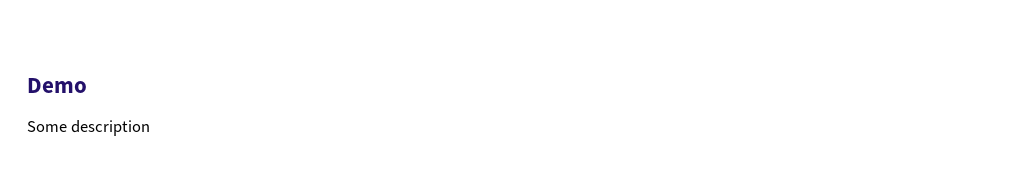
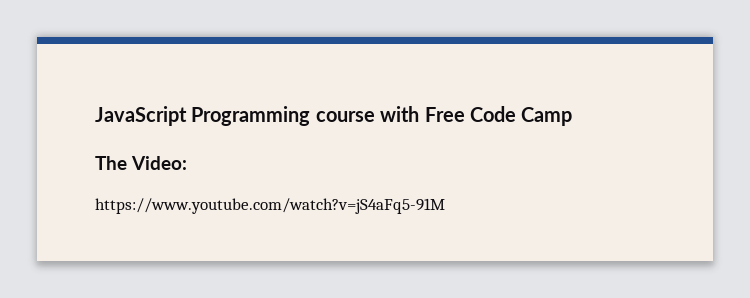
- Demo
- Some description
+ JavaScript Programming course with Free Code Camp
+ The Video:
+ https://www.youtube.com/watch?v=jS4aFq5-91M

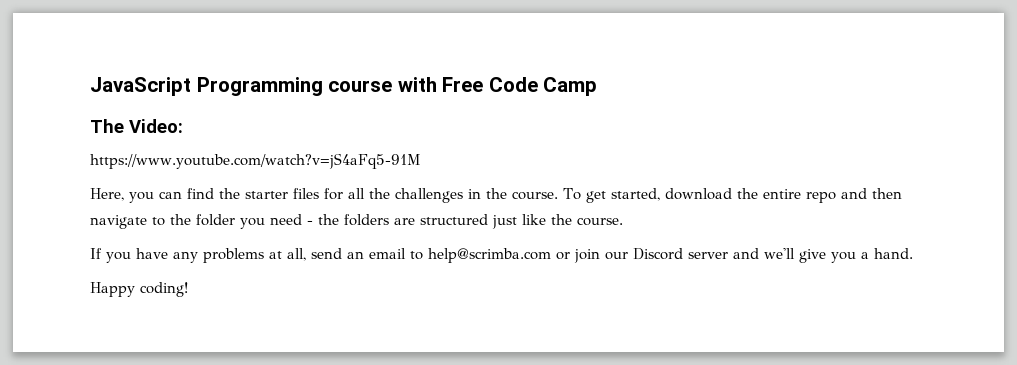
+ Here, you can find the starter files for all the challenges in the course. To get started, download the entire repo and then navigate to the folder you need - the folders are structured just like the course.
+ If you have any problems at all, send an email to help@scrimba.com or join our Discord server and we'll give you a hand.
+ Happy coding!

